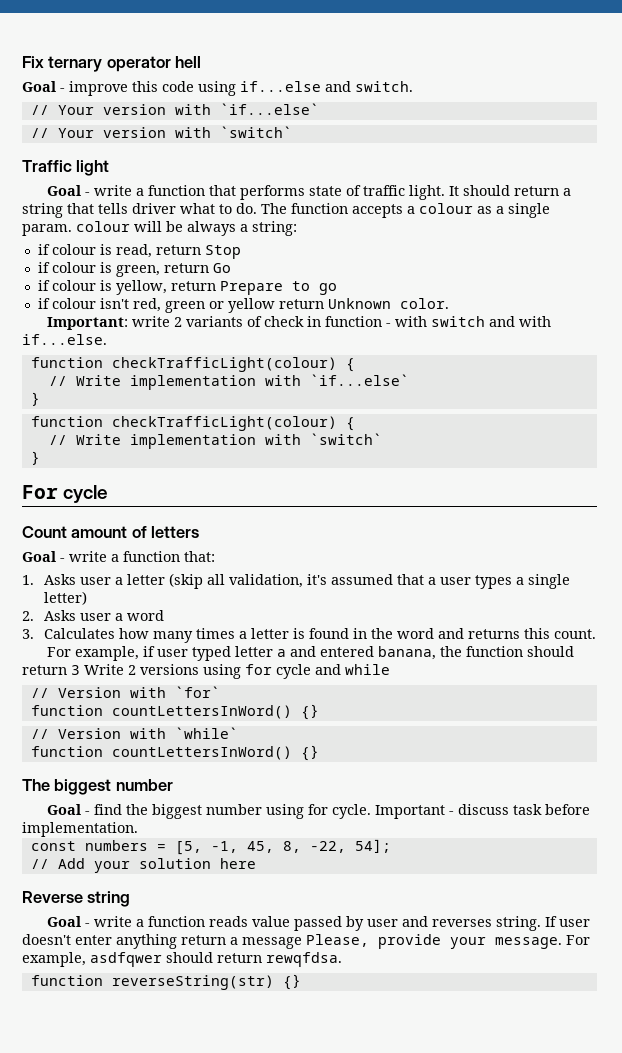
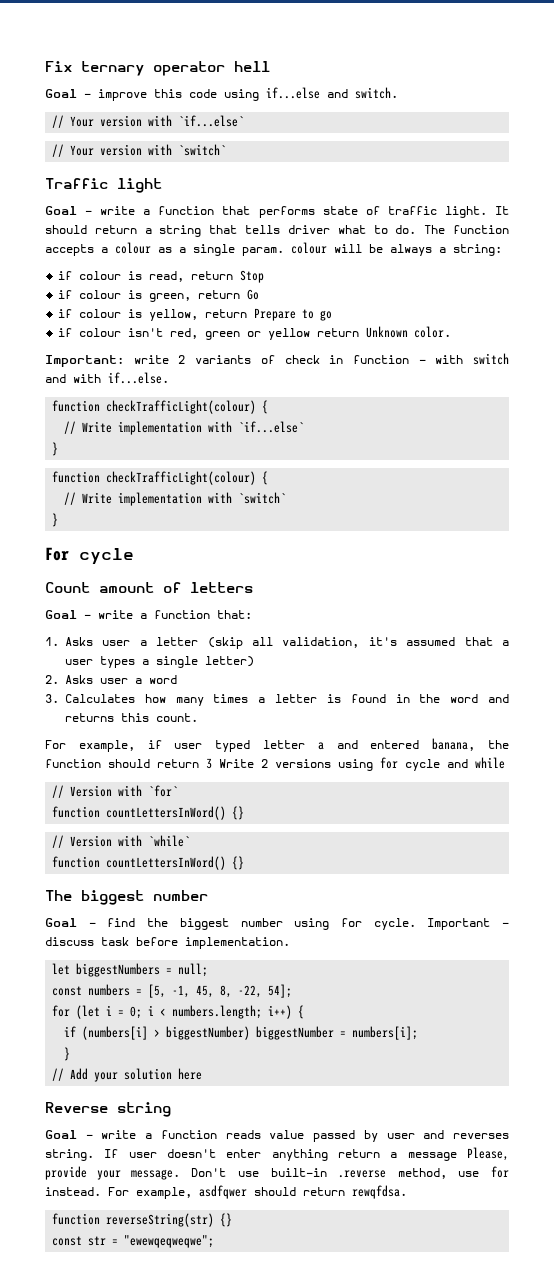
+ let biggestNumbers = null;
+ for (let i = 0; i < numbers.length; i++) {
+ if (numbers[i] > biggestNumber) biggestNumber = numbers[i];
+ }
+ Don't use built-in .reverse method, use for instead.
+ const str = "ewewqeqweqwe";

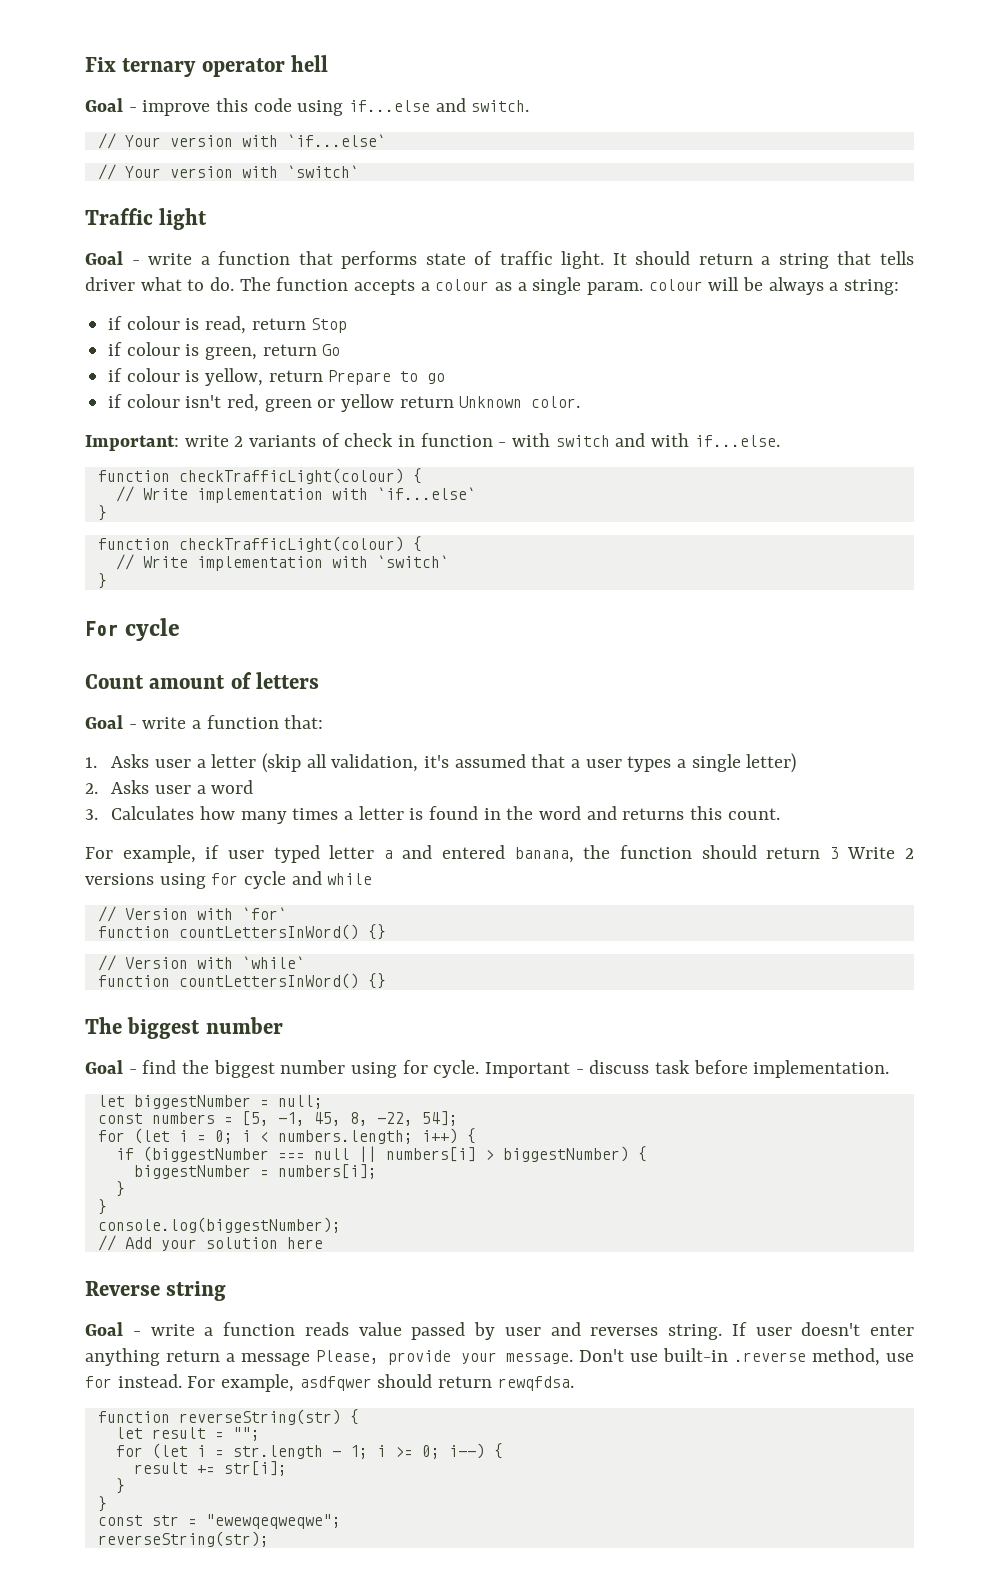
- let biggestNumbers = null;
+ let biggestNumber = null;
- if (numbers[i] > biggestNumber) biggestNumber = numbers[i];
+ if (biggestNumber === null || numbers[i] > biggestNumber) {
+ biggestNumber = numbers[i];
  }
+ }
+ console.log(biggestNumber);
- function reverseString(str) {}
+ function reverseString(str) {
+ let result = "";
+ for (let i = str.length - 1; i >= 0; i--) {
+ result += str[i];
+ }
+ }
+ reverseString(str);

